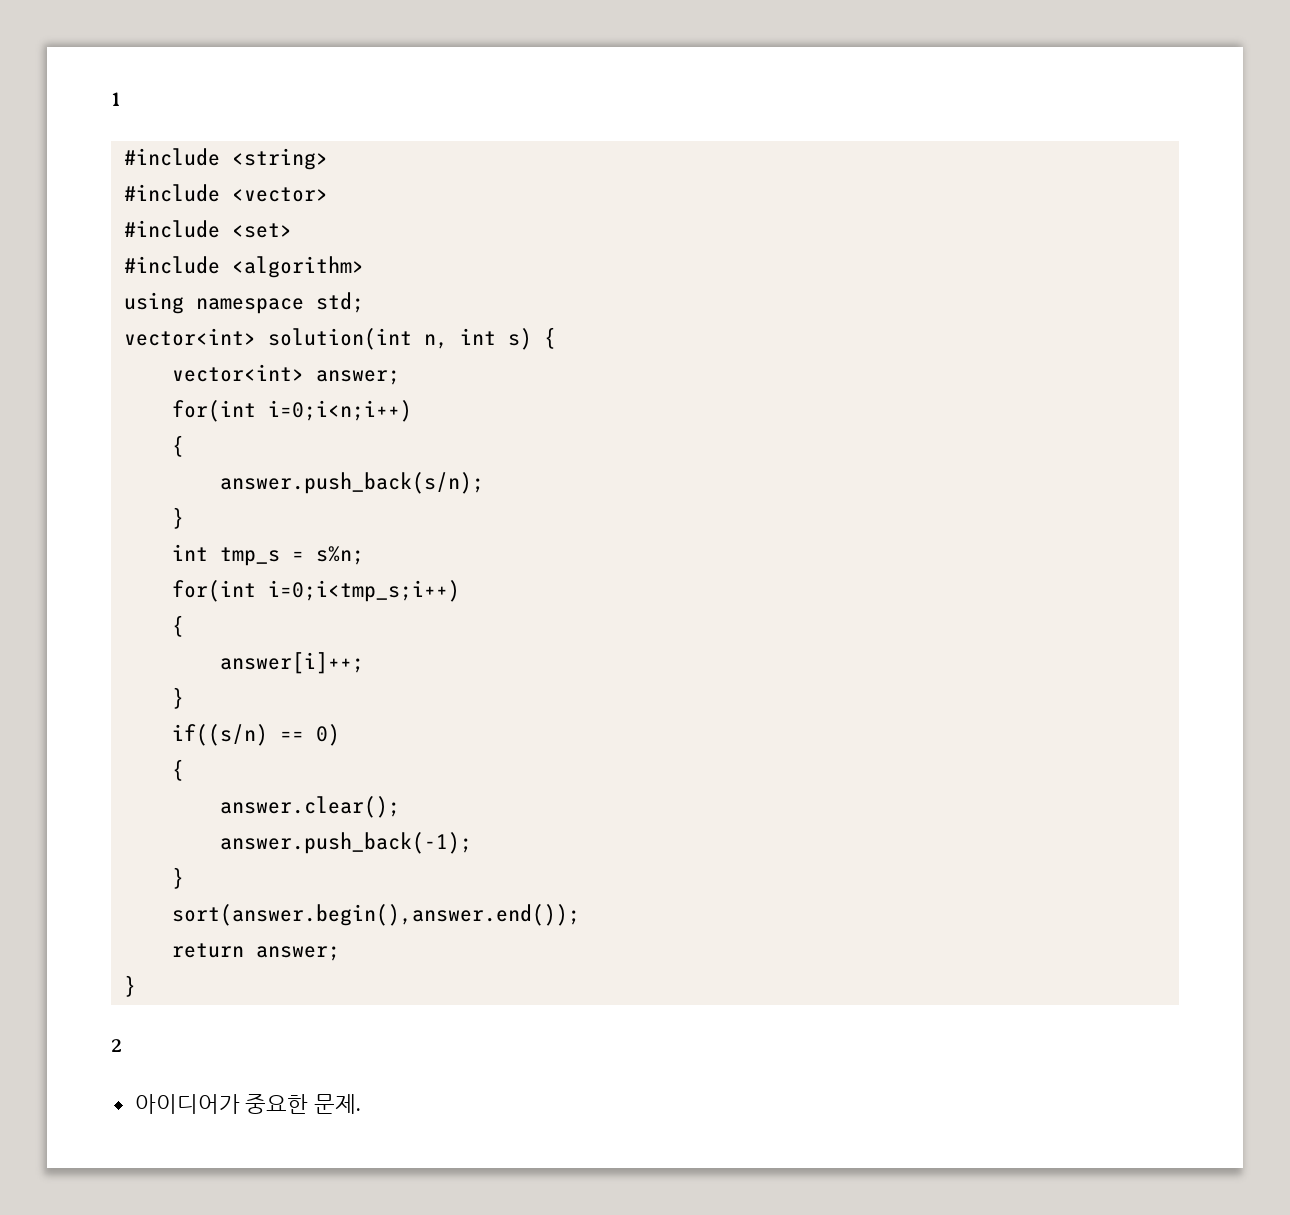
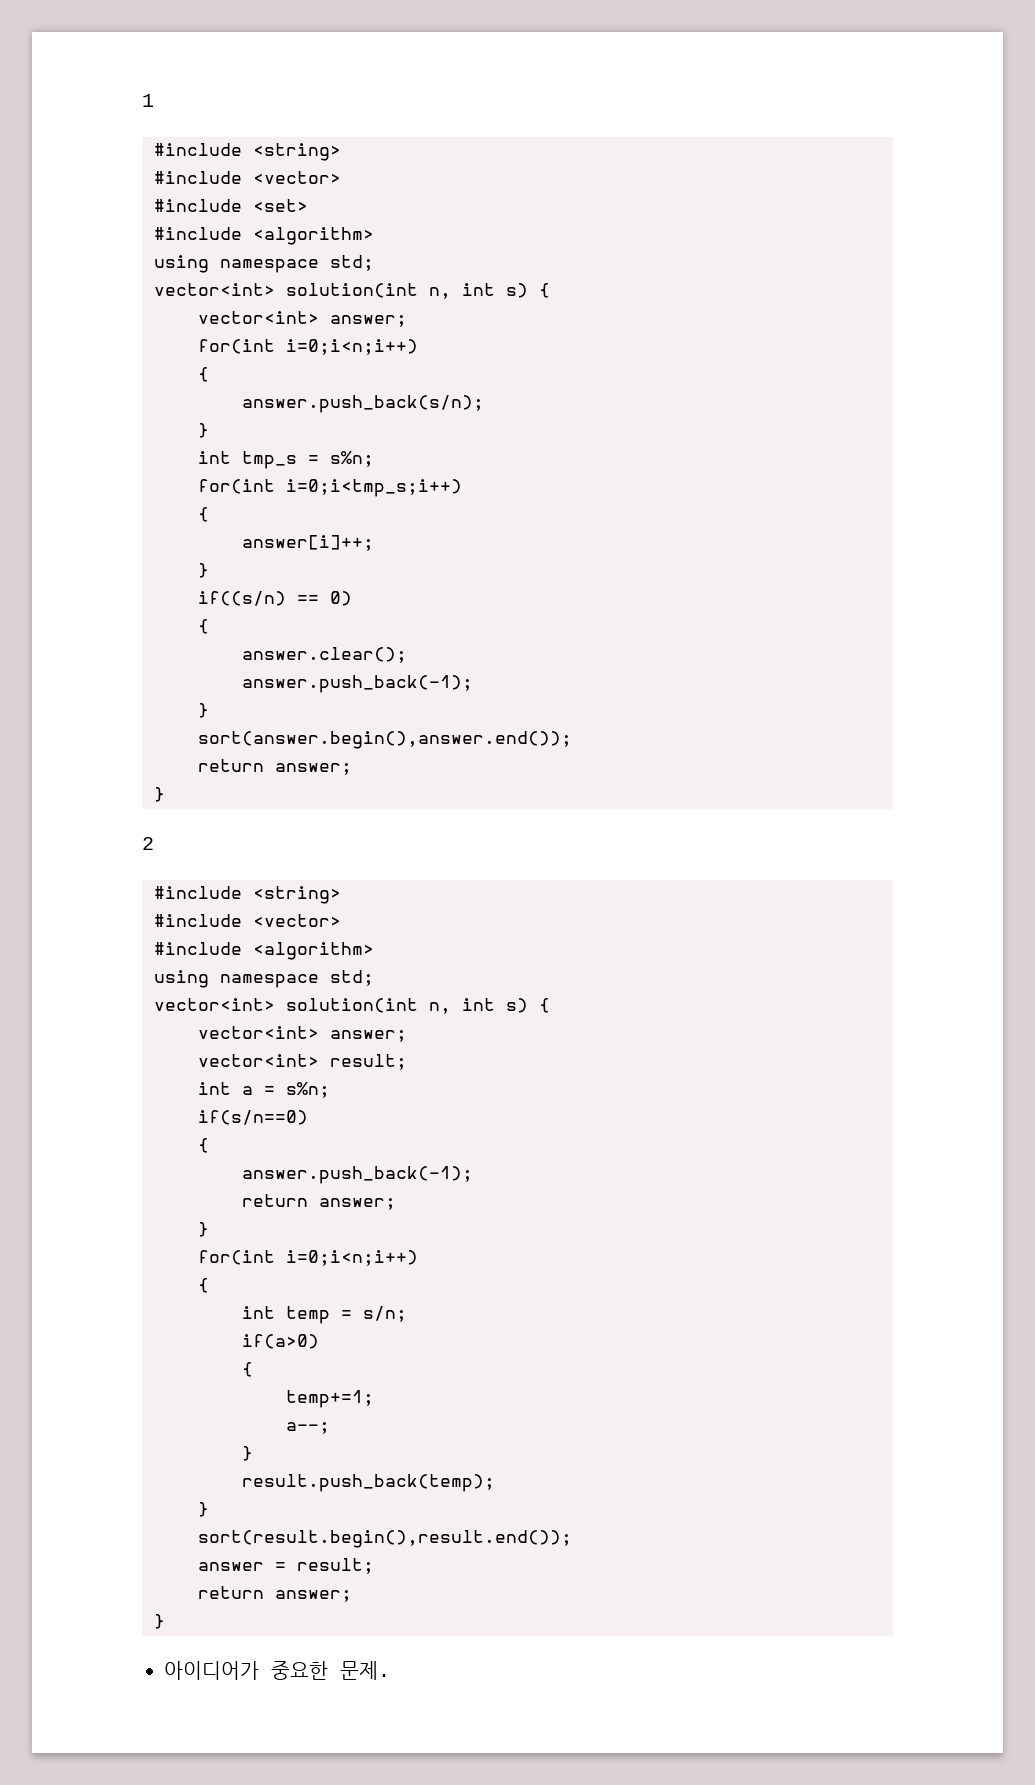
  2
+ #include <string>
+ #include <vector>
+ #include <algorithm>
+ using namespace std;
+ vector<int> solution(int n, int s) {
+ vector<int> answer;
+ vector<int> result;
+ int a = s%n;
+ if(s/n==0)
+ {
+ answer.push_back(-1);
+ return answer;
+ }
+ for(int i=0;i<n;i++)
+ {
+ int temp = s/n;
+ if(a>0)
+ {
+ temp+=1;
+ a--;
+ }
+ result.push_back(temp);
+ }
+ sort(result.begin(),result.end());
+ answer = result;
+ return answer;
+ }

